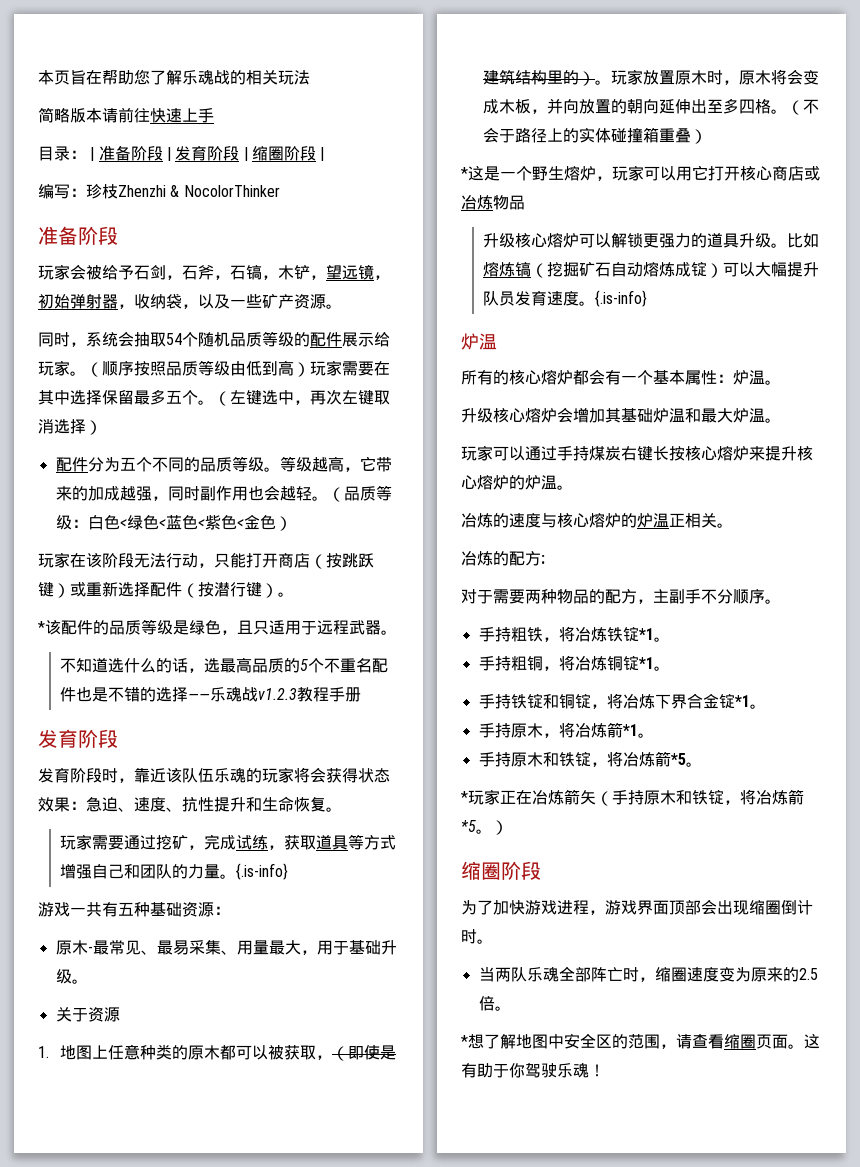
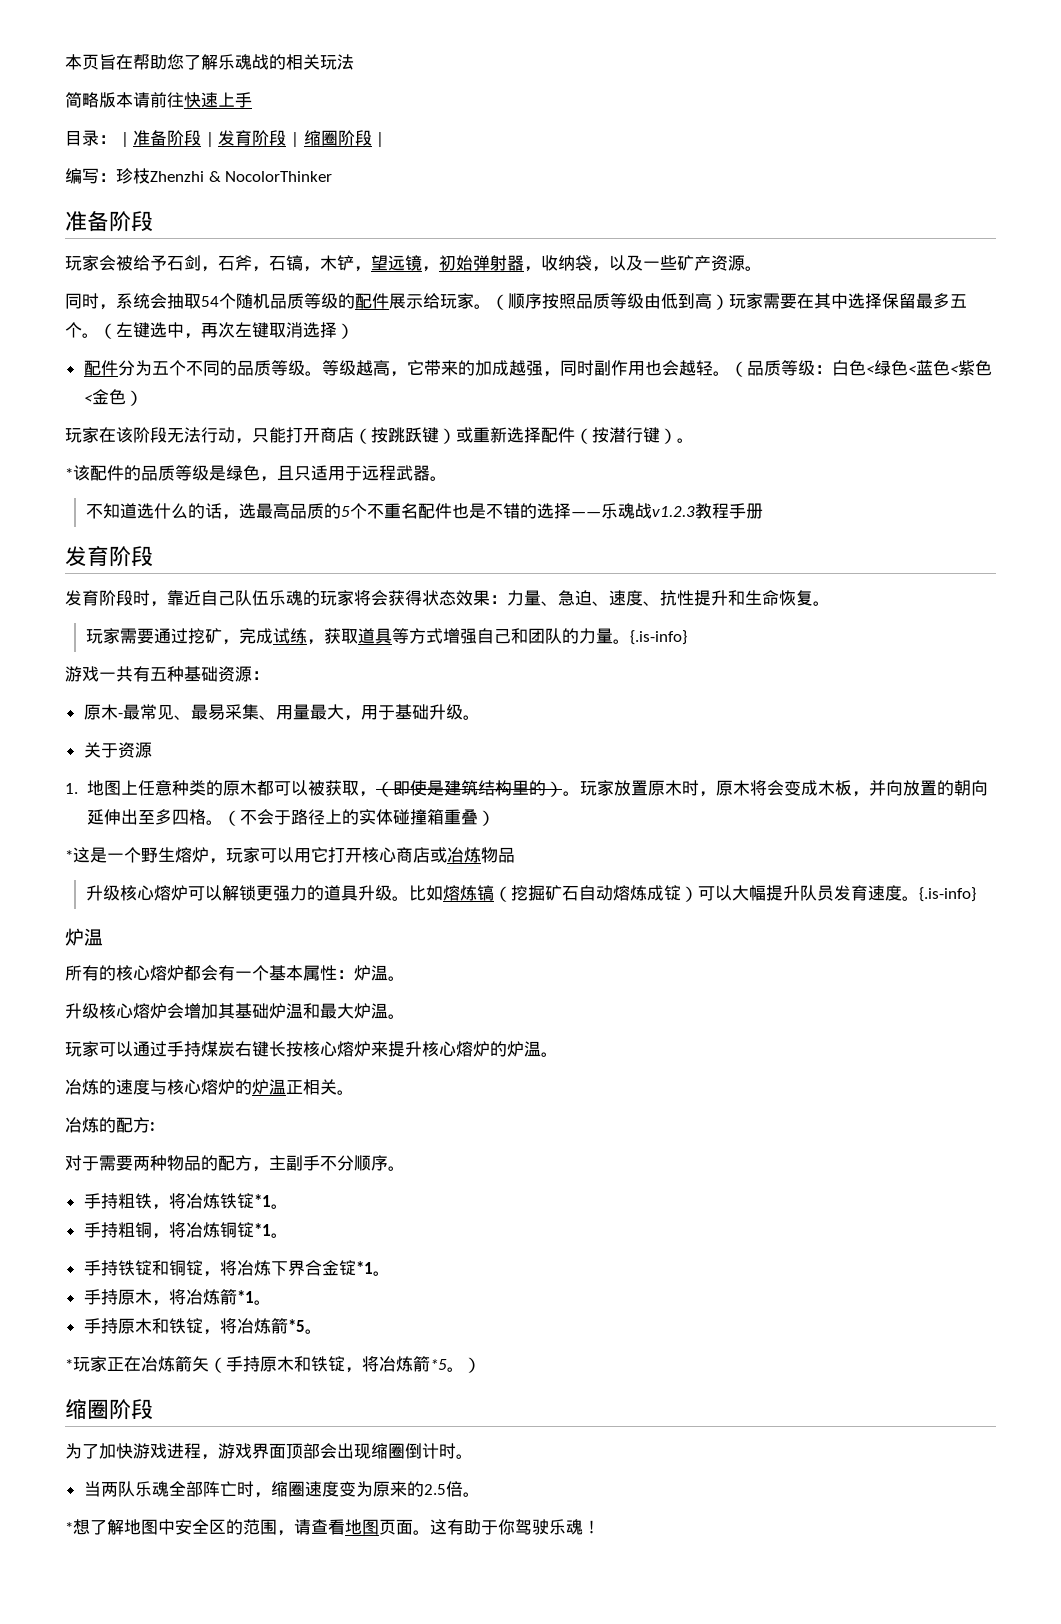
- 发育阶段时，靠近该队伍乐魂的玩家将会获得状态效果：急迫、速度、抗性提升和生命恢复。
+ 发育阶段时，靠近自己队伍乐魂的玩家将会获得状态效果：力量、急迫、速度、抗性提升和生命恢复。
- *想了解地图中安全区的范围，请查看缩圈页面。
+ *想了解地图中安全区的范围，请查看地图页面。

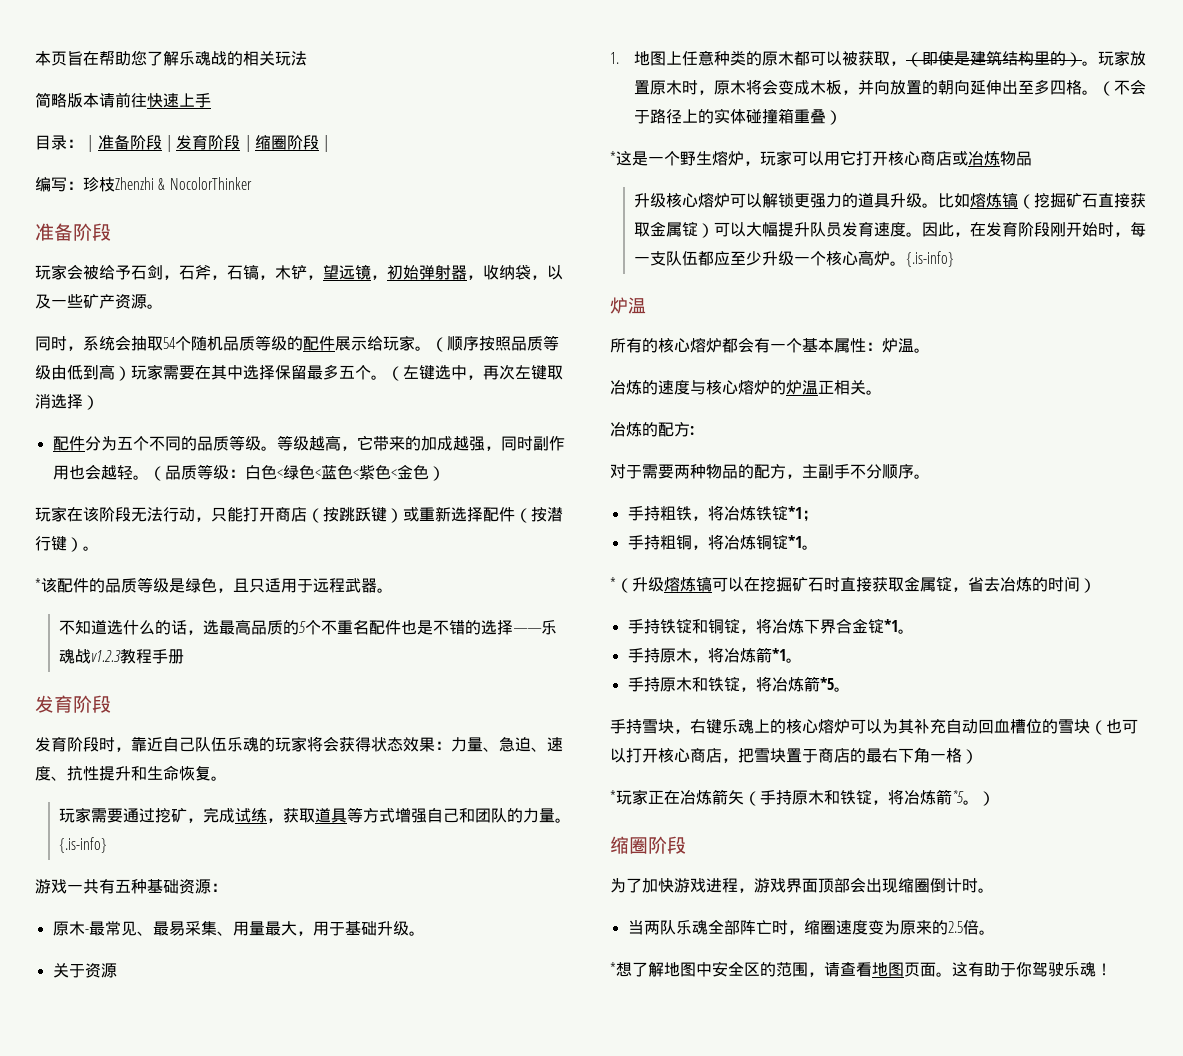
- 比如熔炼镐（挖掘矿石自动熔炼成锭）可以大幅提升队员发育速度。
+ 比如熔炼镐（挖掘矿石直接获取金属锭）可以大幅提升队员发育速度。
+ 因此，在发育阶段刚开始时，每一支队伍都应至少升级一个核心高炉。
- 升级核心熔炉会增加其基础炉温和最大炉温。
- 玩家可以通过手持煤炭右键长按核心熔炉来提升核心熔炉的炉温。
- 手持粗铁，将冶炼铁锭*1。
+ 手持粗铁，将冶炼铁锭*1；
+ *（升级熔炼镐可以在挖掘矿石时直接获取金属锭，省去冶炼的时间）
+ 手持雪块，右键乐魂上的核心熔炉可以为其补充自动回血槽位的雪块（也可以打开核心商店，把雪块置于商店的最右下角一格）

